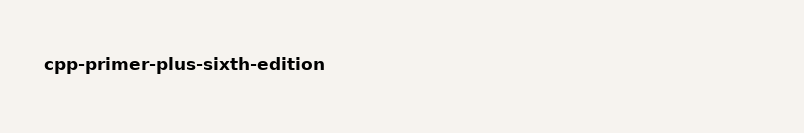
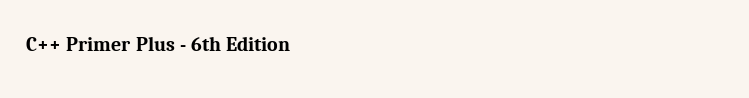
- cpp-primer-plus-sixth-edition
+ C++ Primer Plus - 6th Edition

